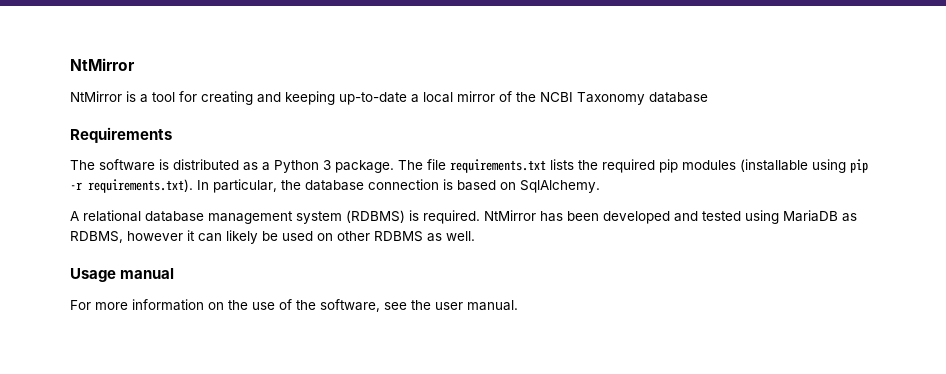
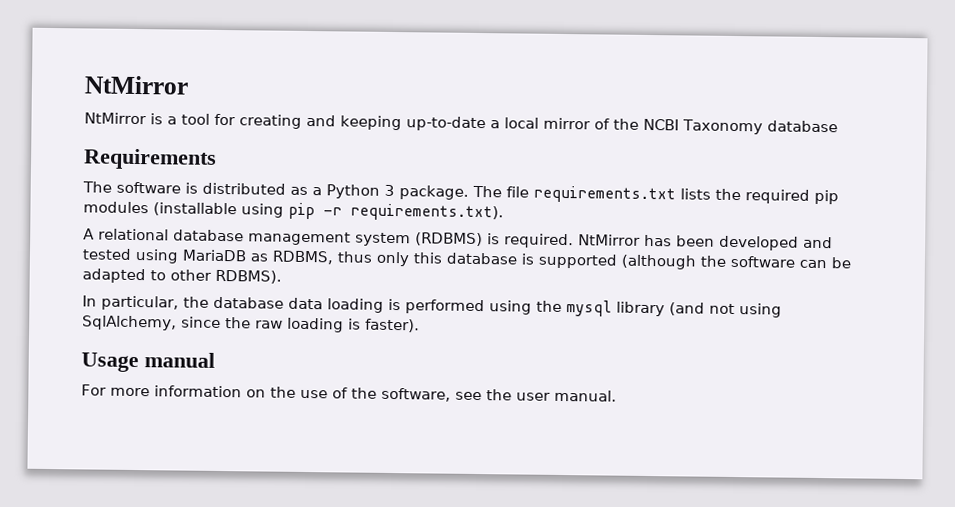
- The file requirements.txt lists the required pip modules (installable using pip -r requirements.txt). In particular, the database connection is based on SqlAlchemy.
+ The file requirements.txt lists the required pip modules (installable using pip -r requirements.txt).
- NtMirror has been developed and tested using MariaDB as RDBMS, however it can likely be used on other RDBMS as well.
+ NtMirror has been developed and tested using MariaDB as RDBMS, thus only this database is supported (although the software can be adapted to other RDBMS).
+ In particular, the database data loading is performed using the mysql library (and not using SqlAlchemy, since the raw loading is faster).

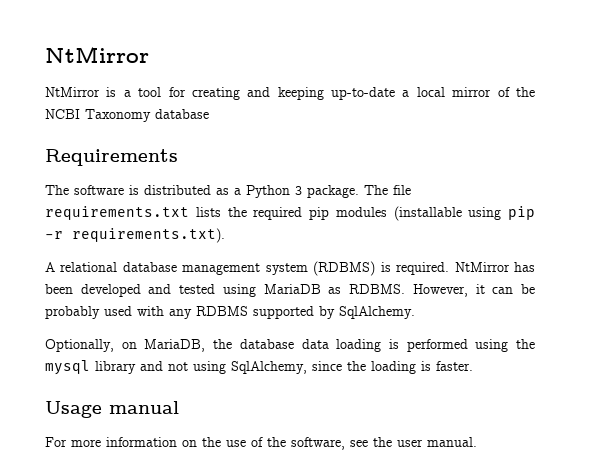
- NtMirror has been developed and tested using MariaDB as RDBMS, thus only this database is supported (although the software can be adapted to other RDBMS).
- In particular, the database data loading is performed using the mysql library (and not using SqlAlchemy, since the raw loading is faster).
+ NtMirror has been developed and tested using MariaDB as RDBMS. However, it can be probably used with any RDBMS supported by SqlAlchemy.
+ Optionally, on MariaDB, the database data loading is performed using the mysql library and not using SqlAlchemy, since the loading is faster.

